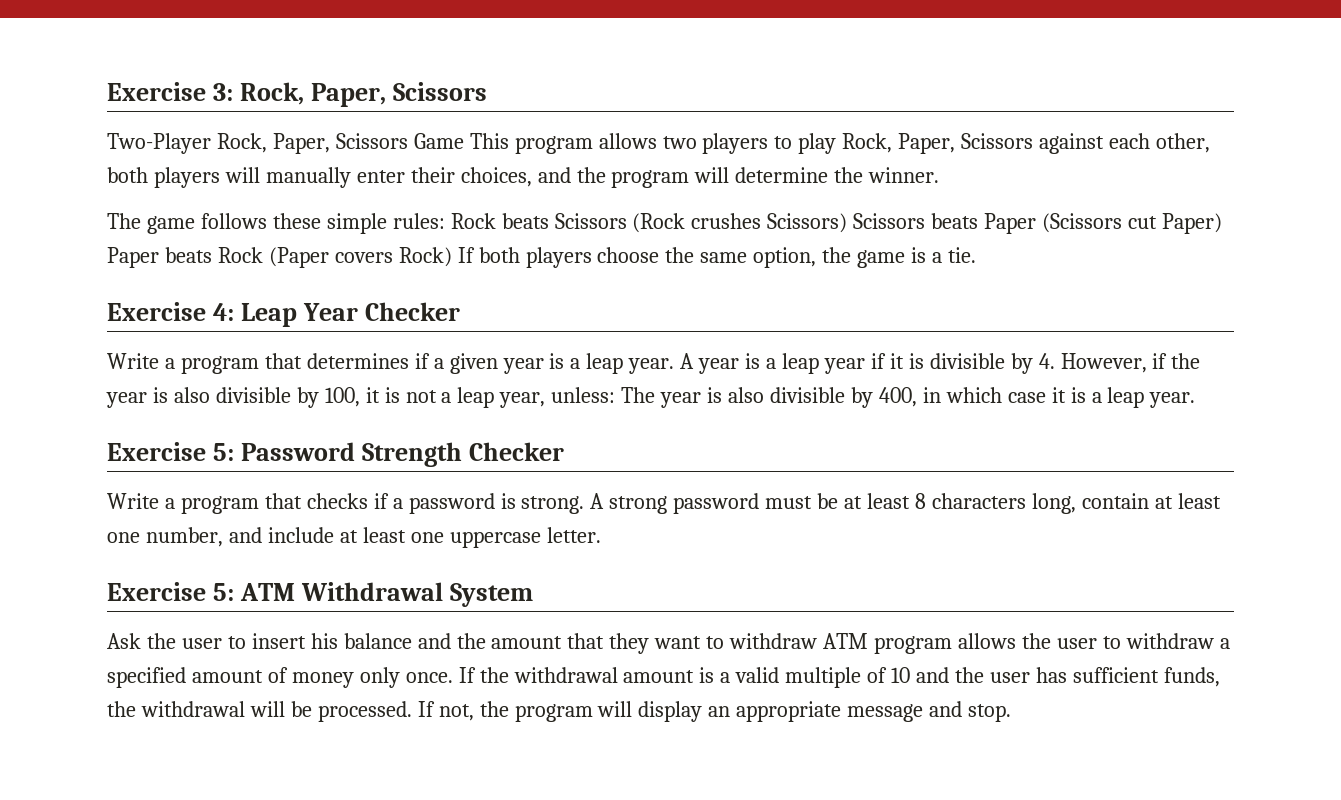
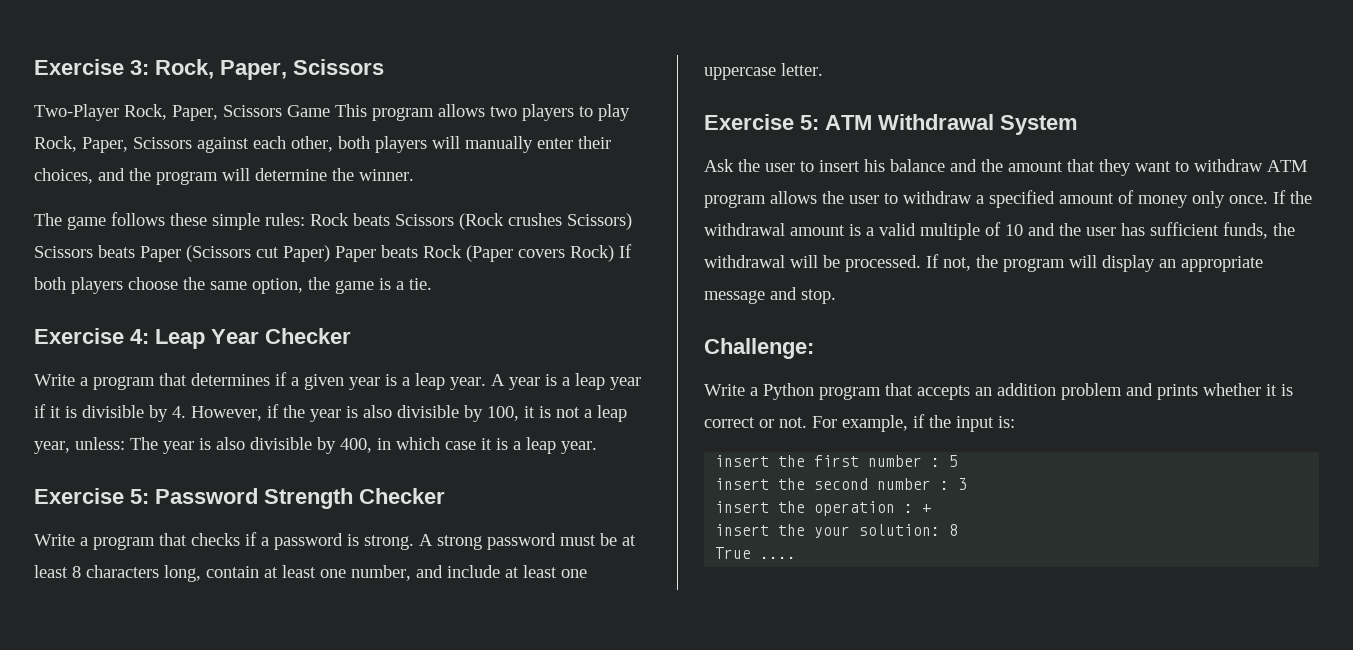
+ Challenge:
+ Write a Python program that accepts an addition problem and prints whether it is correct or not. For example, if the input is:
+ insert the first number : 5
+ insert the second number : 3
+ insert the operation : +
+ insert the your solution: 8
+ True ....

